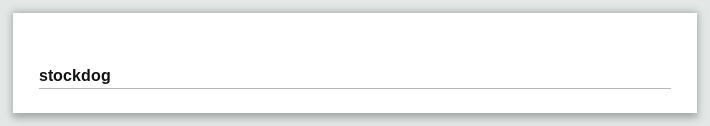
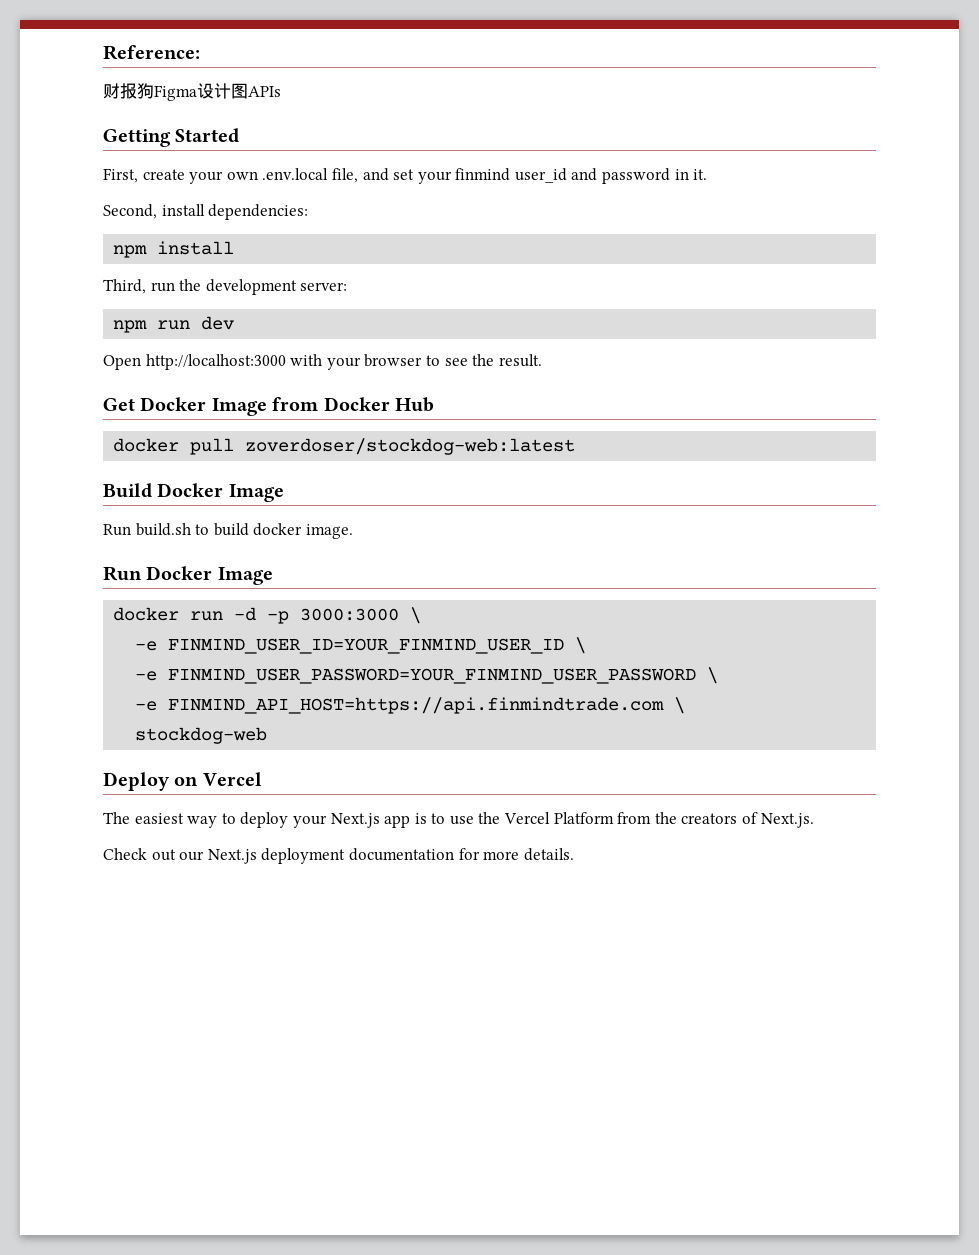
- stockdog
+ Reference:
+ 财报狗Figma设计图APIs
+ Getting Started
+ First, create your own .env.local file, and set your finmind user_id and password in it.
+ Second, install dependencies:
+ npm install
+ Third, run the development server:
+ npm run dev
+ Open http://localhost:3000 with your browser to see the result.
+ Get Docker Image from Docker Hub
+ docker pull zoverdoser/stockdog-web:latest
+ Build Docker Image
+ Run build.sh to build docker image.
+ Run Docker Image
+ docker run -d -p 3000:3000 \
+ -e FINMIND_USER_ID=YOUR_FINMIND_USER_ID \
+ -e FINMIND_USER_PASSWORD=YOUR_FINMIND_USER_PASSWORD \
+ -e FINMIND_API_HOST=https://api.finmindtrade.com \
+ stockdog-web
+ Deploy on Vercel
+ The easiest way to deploy your Next.js app is to use the Vercel Platform from the creators of Next.js.
+ Check out our Next.js deployment documentation for more details.

